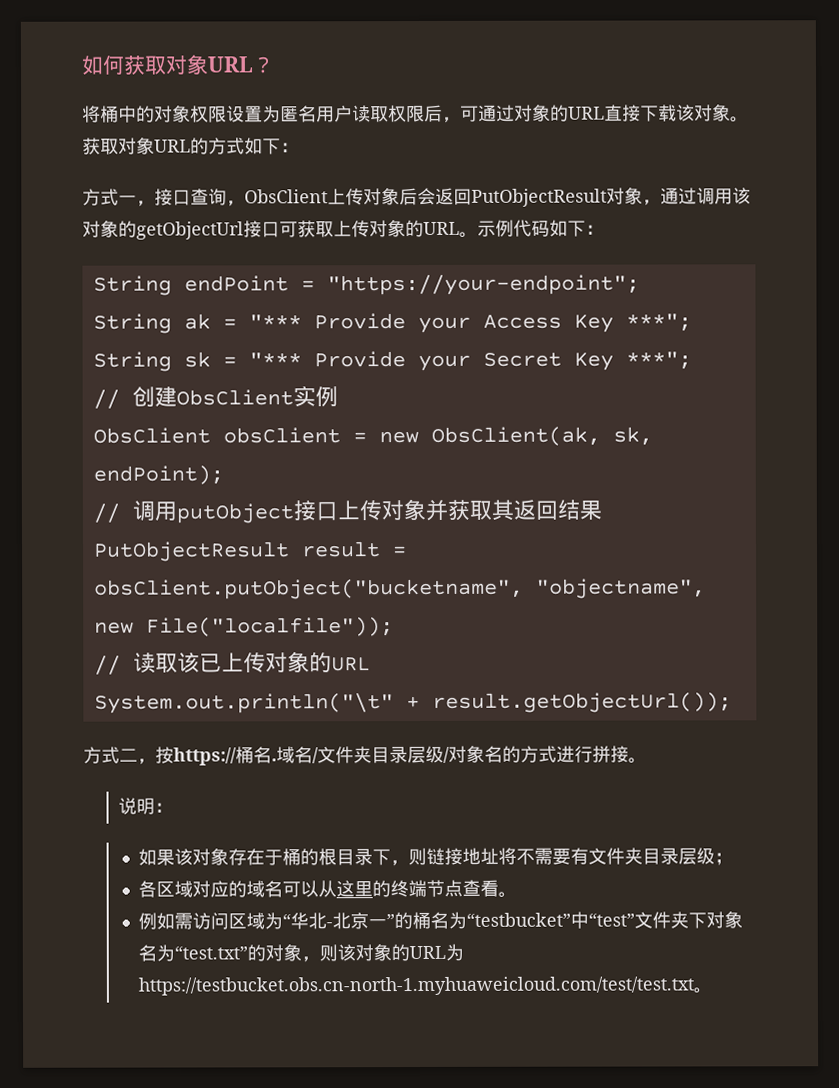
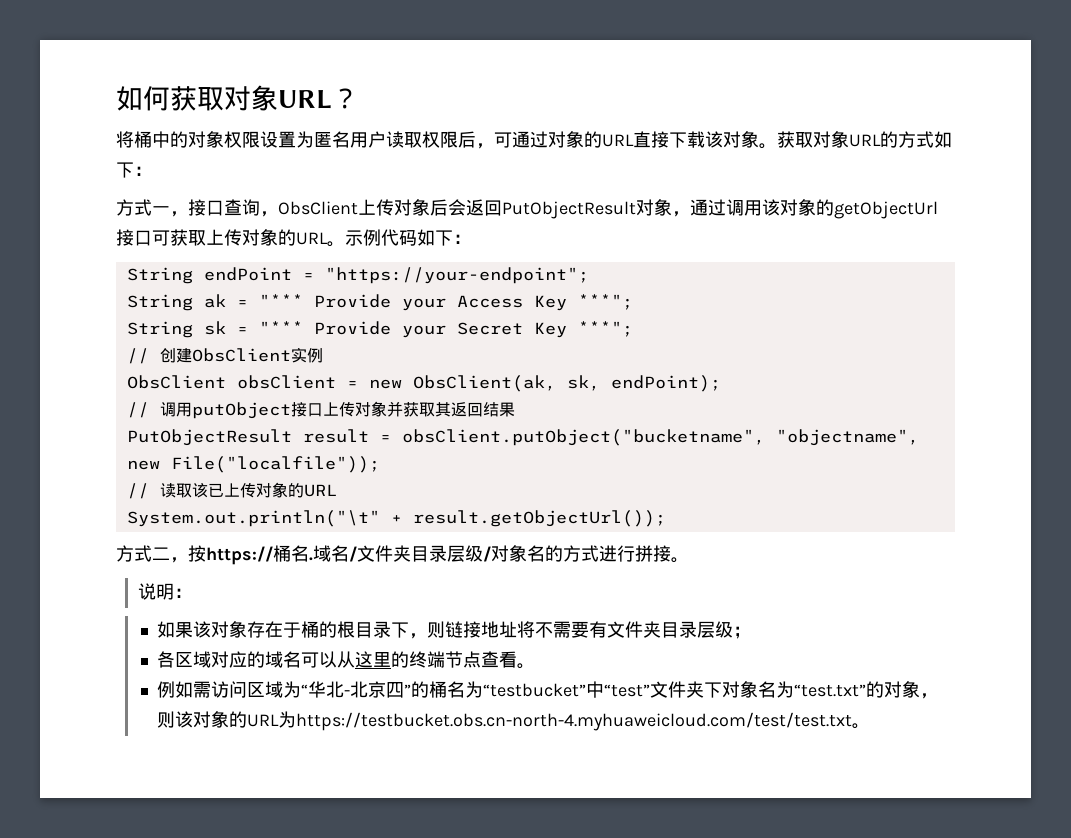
- 例如需访问区域为“华北-北京一”的桶名为“testbucket”中“test”文件夹下对象名为“test.txt”的对象，则该对象的URL为https://testbucket.obs.cn-north-1.myhuaweicloud.com/test/test.txt。
+ 例如需访问区域为“华北-北京四”的桶名为“testbucket”中“test”文件夹下对象名为“test.txt”的对象，则该对象的URL为https://testbucket.obs.cn-north-4.myhuaweicloud.com/test/test.txt。

